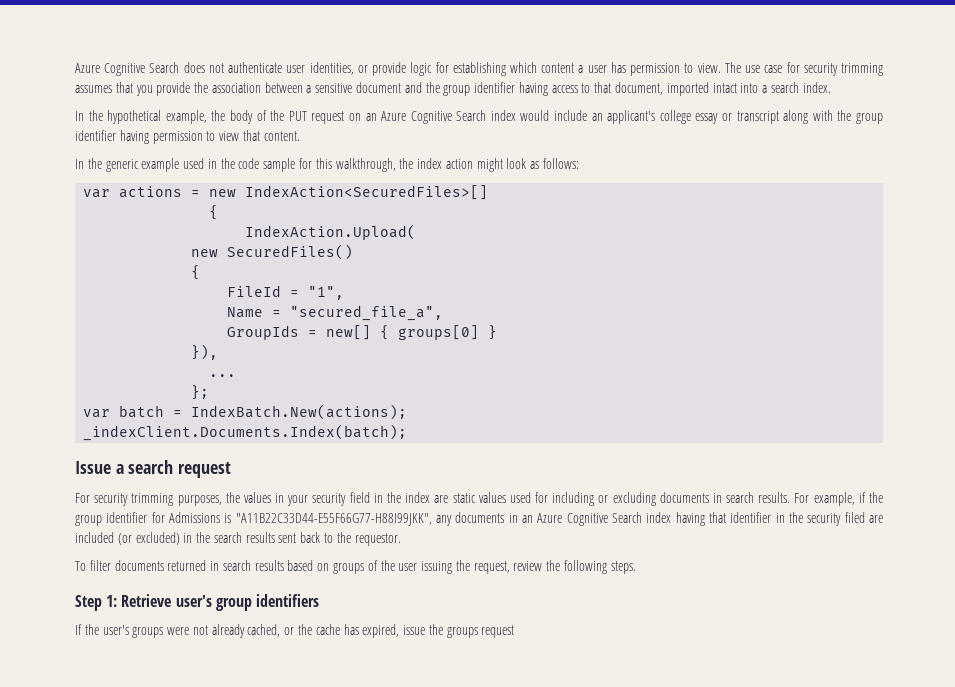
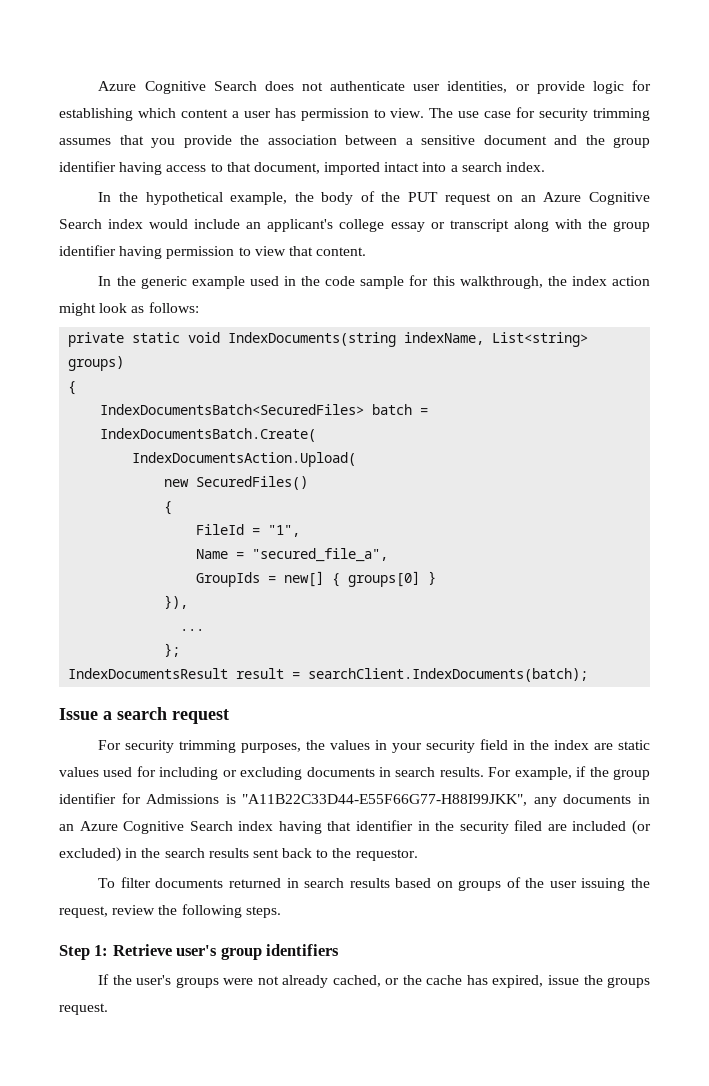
- var actions = new IndexAction<SecuredFiles>[]
+ private static void IndexDocuments(string indexName, List<string> groups)
  {
- IndexAction.Upload(
+ IndexDocumentsBatch<SecuredFiles> batch = IndexDocumentsBatch.Create(
+ IndexDocumentsAction.Upload(
- var batch = IndexBatch.New(actions);
- _indexClient.Documents.Index(batch);
+ IndexDocumentsResult result = searchClient.IndexDocuments(batch);
- If the user's groups were not already cached, or the cache has expired, issue the groups request
+ If the user's groups were not already cached, or the cache has expired, issue the groups request.

